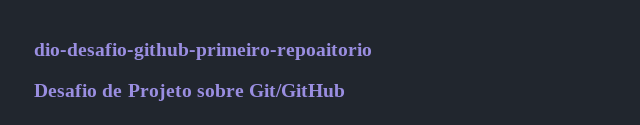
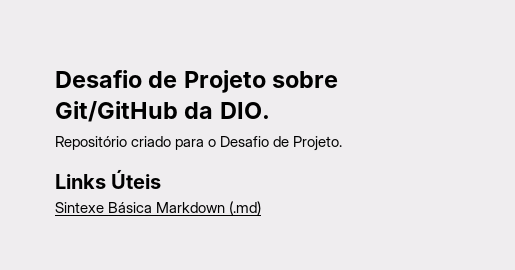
- dio-desafio-github-primeiro-repoaitorio
- Desafio de Projeto sobre Git/GitHub
+ Desafio de Projeto sobre Git/GitHub da DIO.
+ Repositório criado para o Desafio de Projeto.
+ Links Úteis
+ Sintexe Básica Markdown (.md)

